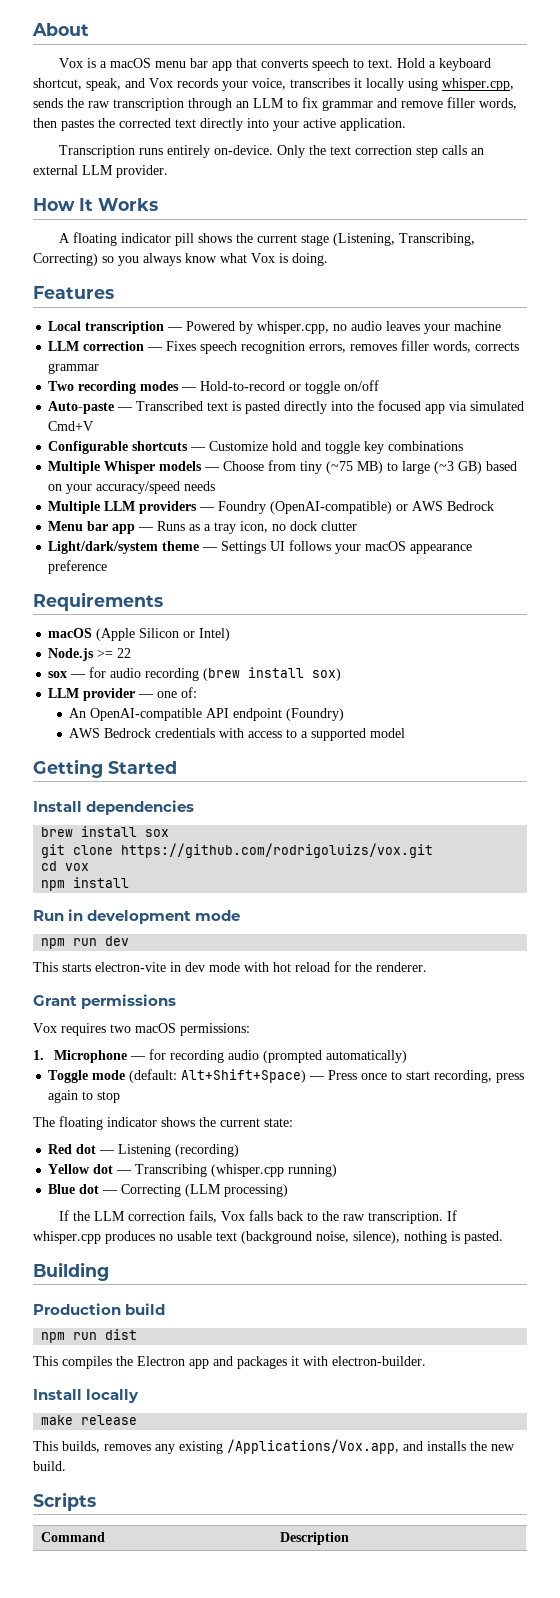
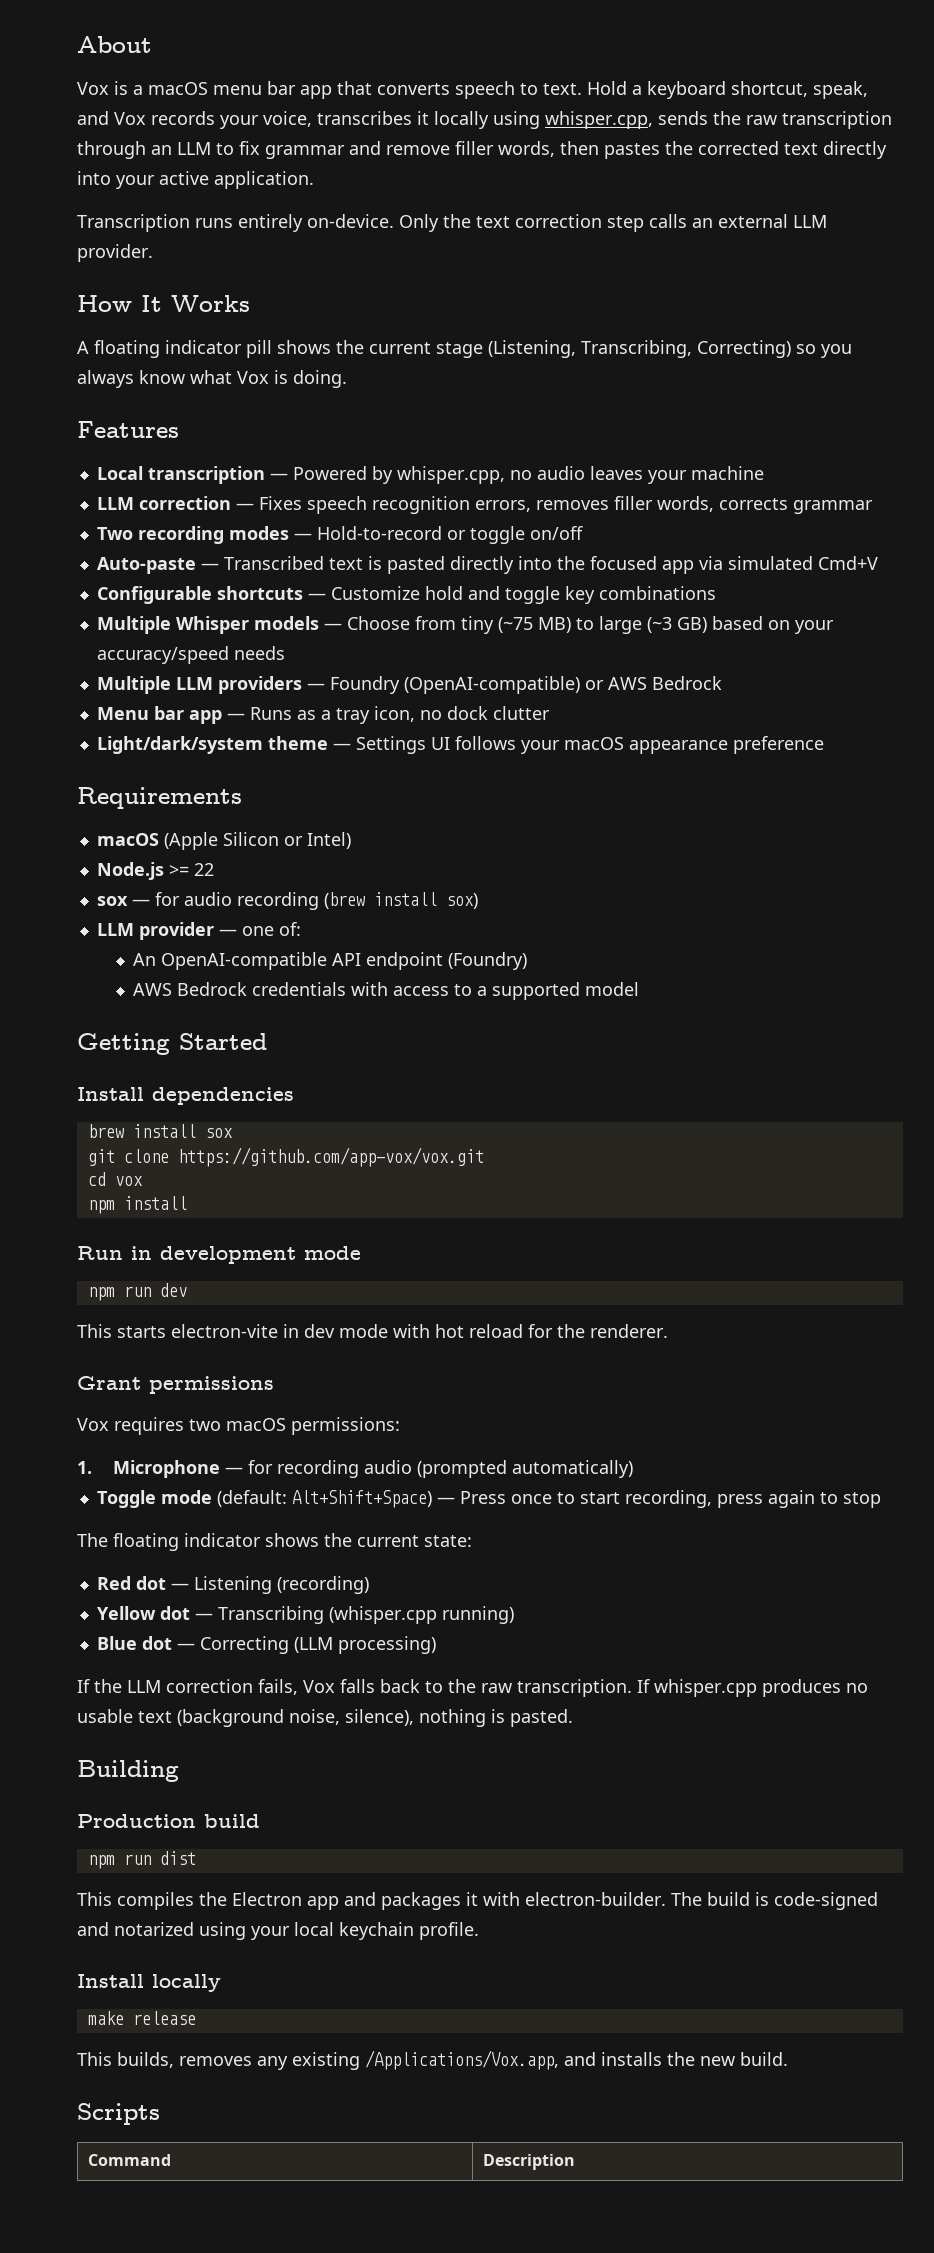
- git clone https://github.com/rodrigoluizs/vox.git
+ git clone https://github.com/app-vox/vox.git
+ The build is code-signed and notarized using your local keychain profile.

